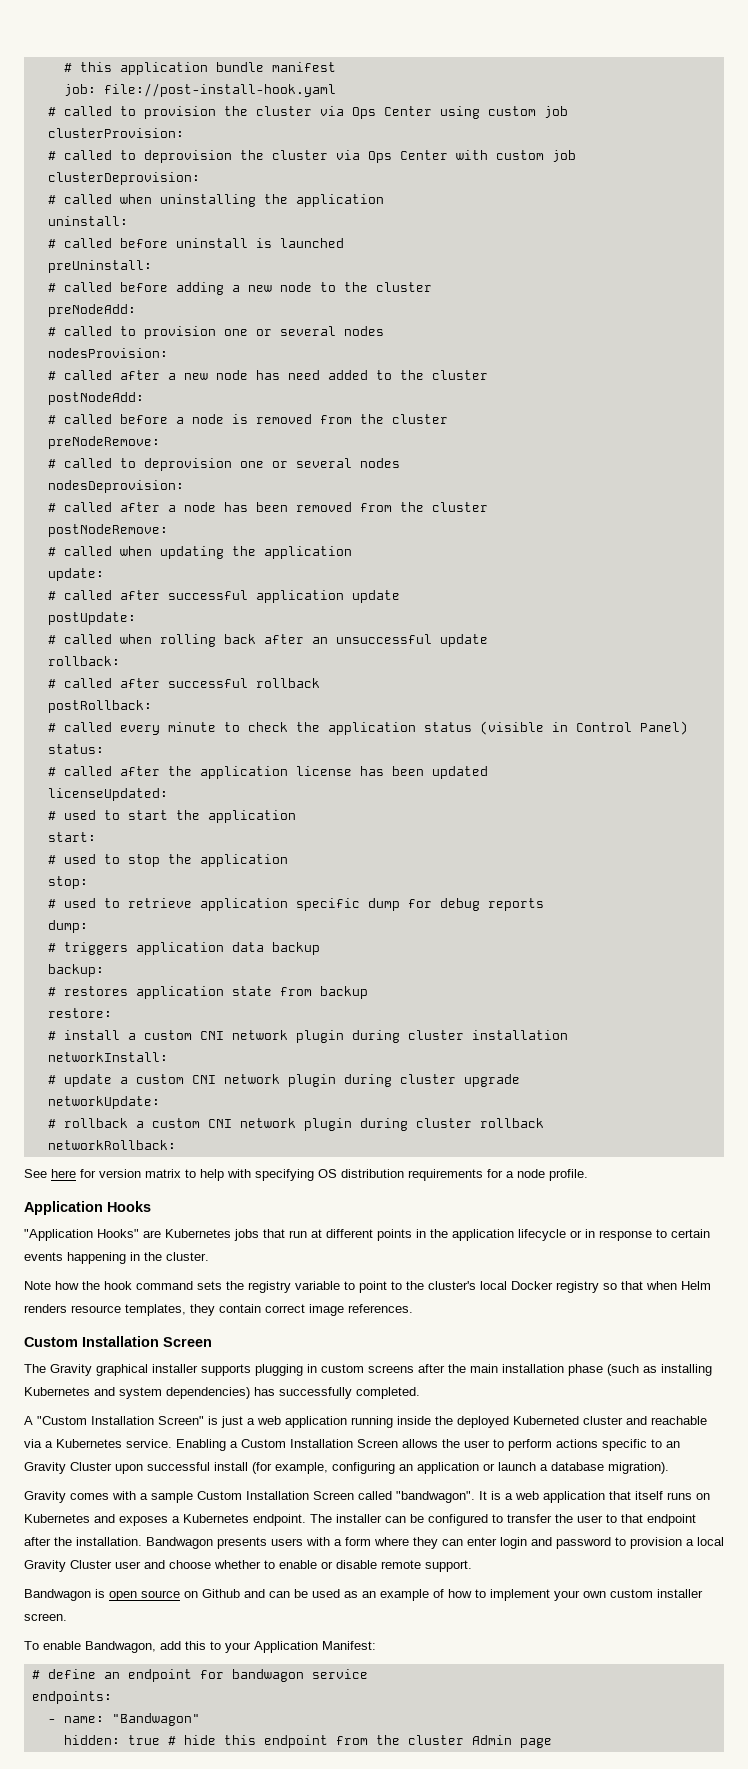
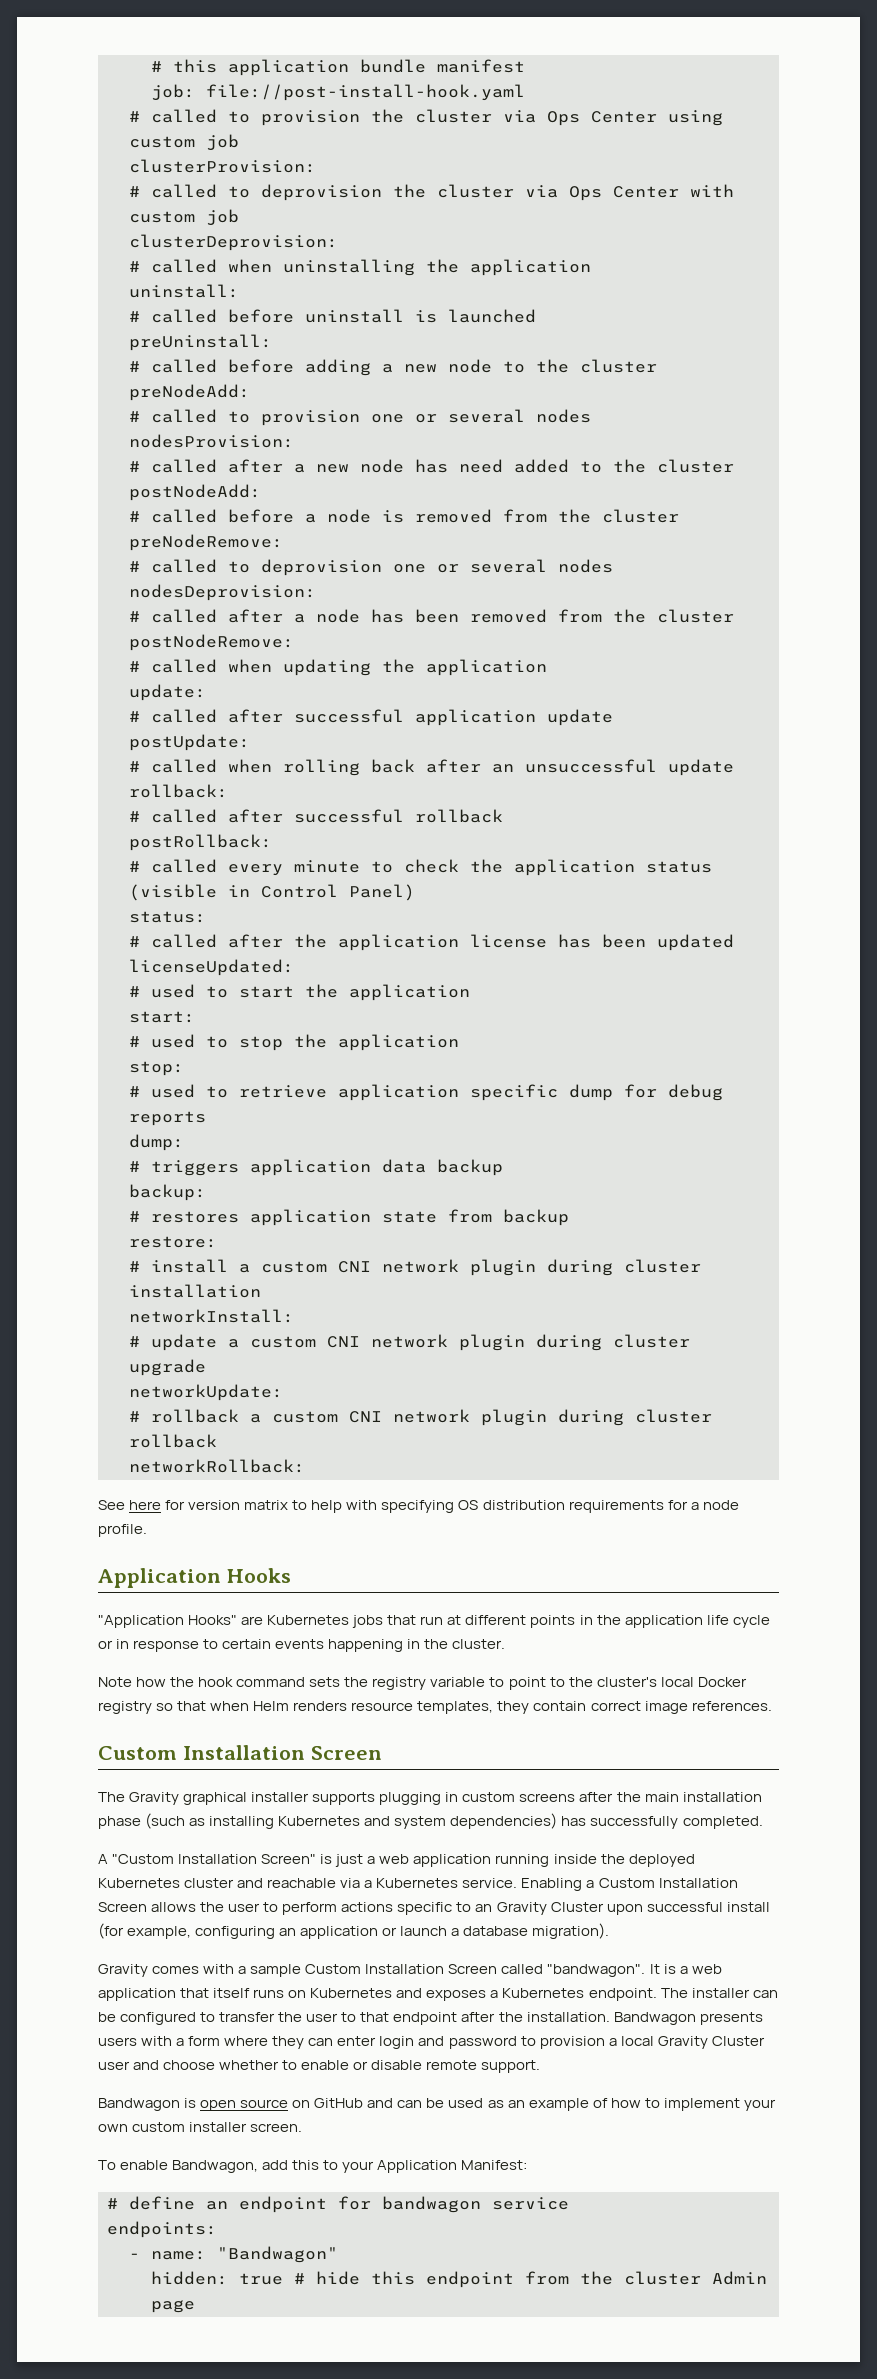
- "Application Hooks" are Kubernetes jobs that run at different points in the application lifecycle or in response to certain events happening in the cluster.
+ "Application Hooks" are Kubernetes jobs that run at different points in the application life cycle or in response to certain events happening in the cluster.
- A "Custom Installation Screen" is just a web application running inside the deployed Kuberneted cluster and reachable via a Kubernetes service.
+ A "Custom Installation Screen" is just a web application running inside the deployed Kubernetes cluster and reachable via a Kubernetes service.
- Bandwagon is open source on Github and can be used as an example of how to implement your own custom installer screen.
+ Bandwagon is open source on GitHub and can be used as an example of how to implement your own custom installer screen.

